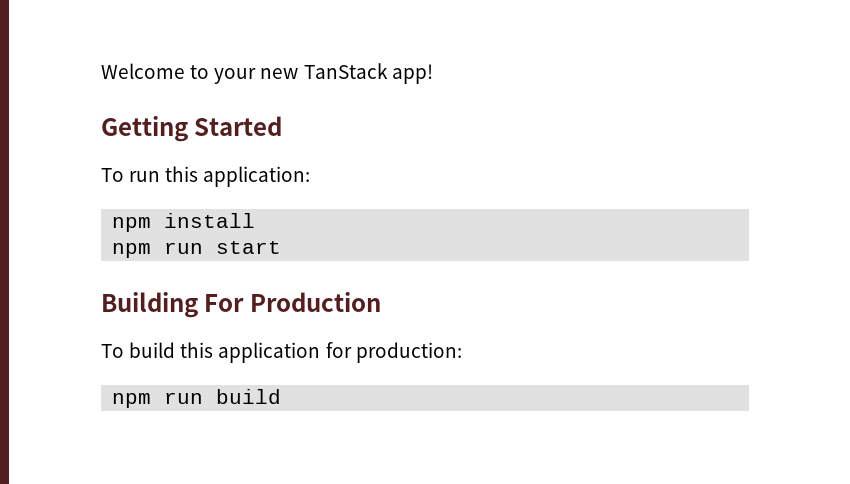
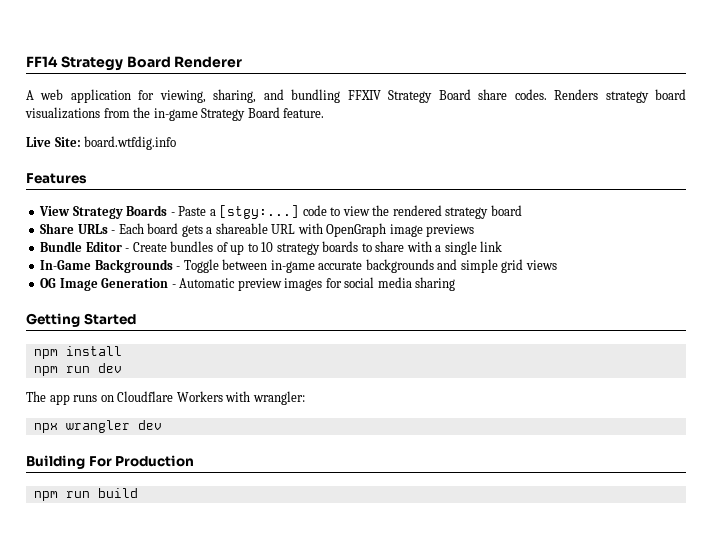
- Welcome to your new TanStack app!
+ FF14 Strategy Board Renderer
+ A web application for viewing, sharing, and bundling FFXIV Strategy Board share codes. Renders strategy board visualizations from the in-game Strategy Board feature.
+ Live Site: board.wtfdig.info
+ Features
+ View Strategy Boards - Paste a [stgy:...] code to view the rendered strategy board
+ Share URLs - Each board gets a shareable URL with OpenGraph image previews
+ Bundle Editor - Create bundles of up to 10 strategy boards to share with a single link
+ In-Game Backgrounds - Toggle between in-game accurate backgrounds and simple grid views
+ OG Image Generation - Automatic preview images for social media sharing
  Getting Started
- To run this application:
  npm install
- npm run start
+ npm run dev
+ The app runs on Cloudflare Workers with wrangler:
+ npx wrangler dev
  Building For Production
- To build this application for production:

